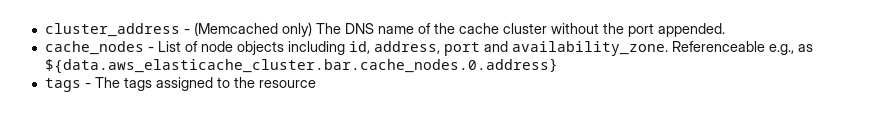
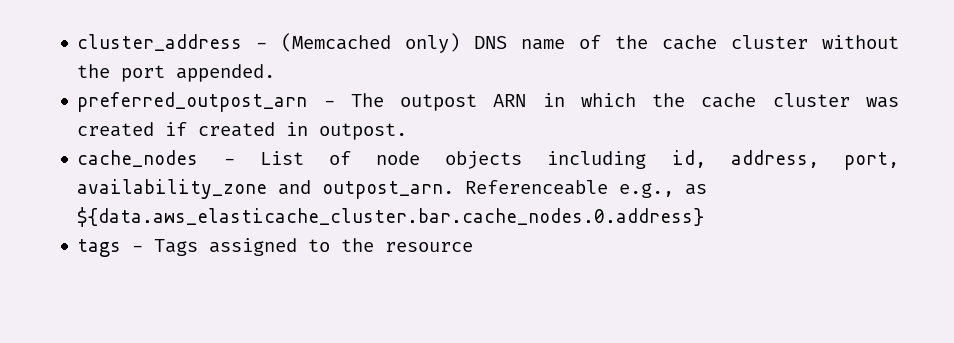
- cluster_address - (Memcached only) The DNS name of the cache cluster without the port appended.
+ cluster_address - (Memcached only) DNS name of the cache cluster without the port appended.
+ preferred_outpost_arn - The outpost ARN in which the cache cluster was created if created in outpost.
- cache_nodes - List of node objects including id, address, port and availability_zone.
+ cache_nodes - List of node objects including id, address, port, availability_zone and outpost_arn.
- tags - The tags assigned to the resource
+ tags - Tags assigned to the resource

